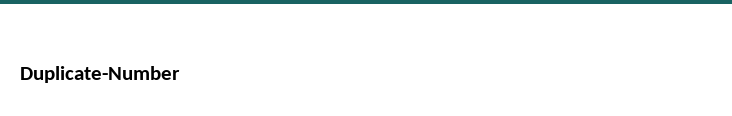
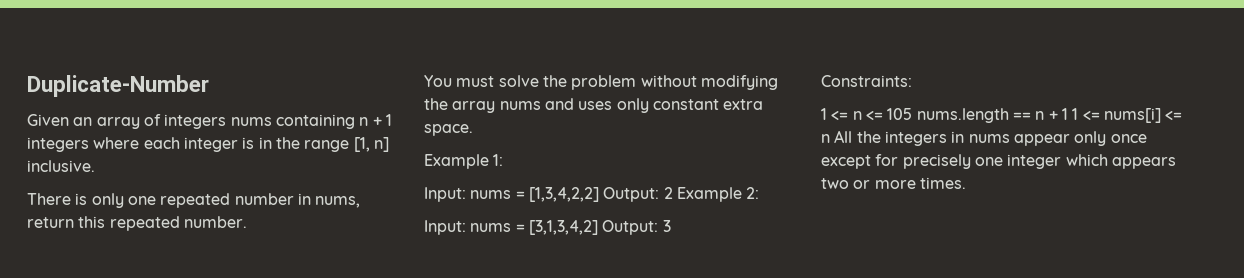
+ Given an array of integers nums containing n + 1 integers where each integer is in the range [1, n] inclusive.
+ There is only one repeated number in nums, return this repeated number.
+ You must solve the problem without modifying the array nums and uses only constant extra space.
+ Example 1:
+ Input: nums = [1,3,4,2,2] Output: 2 Example 2:
+ Input: nums = [3,1,3,4,2] Output: 3
+ Constraints:
+ 1 <= n <= 105 nums.length == n + 1 1 <= nums[i] <= n All the integers in nums appear only once except for precisely one integer which appears two or more times.

